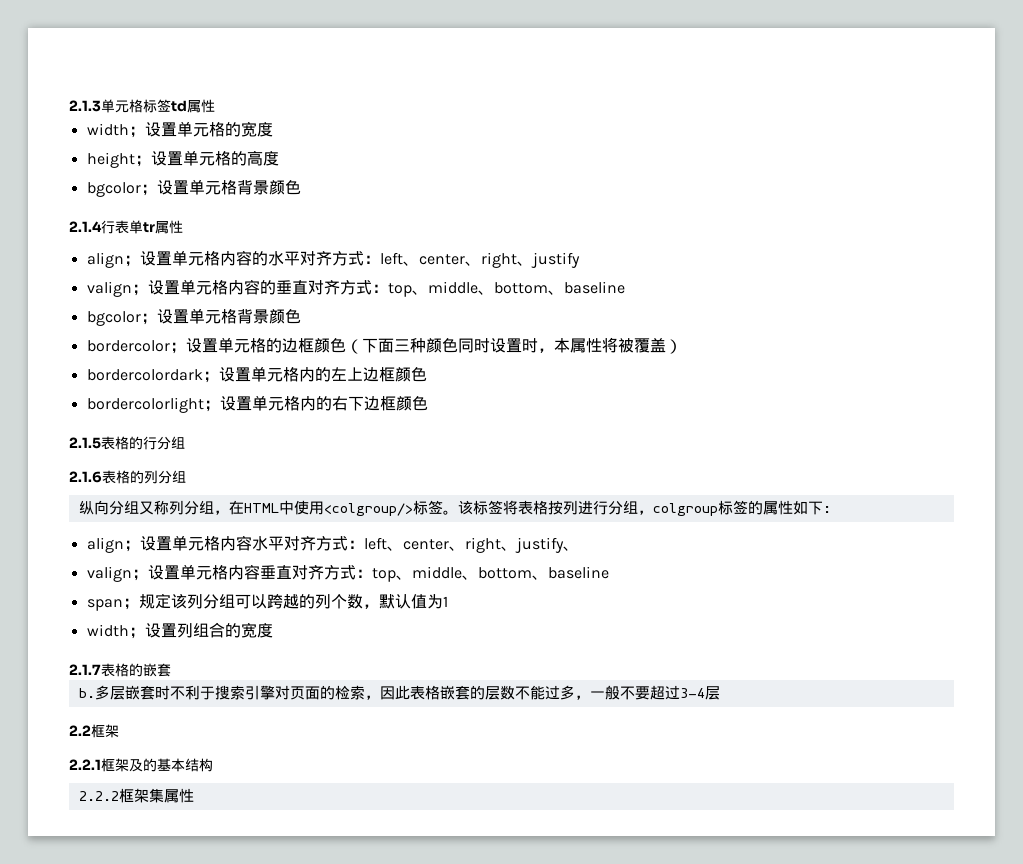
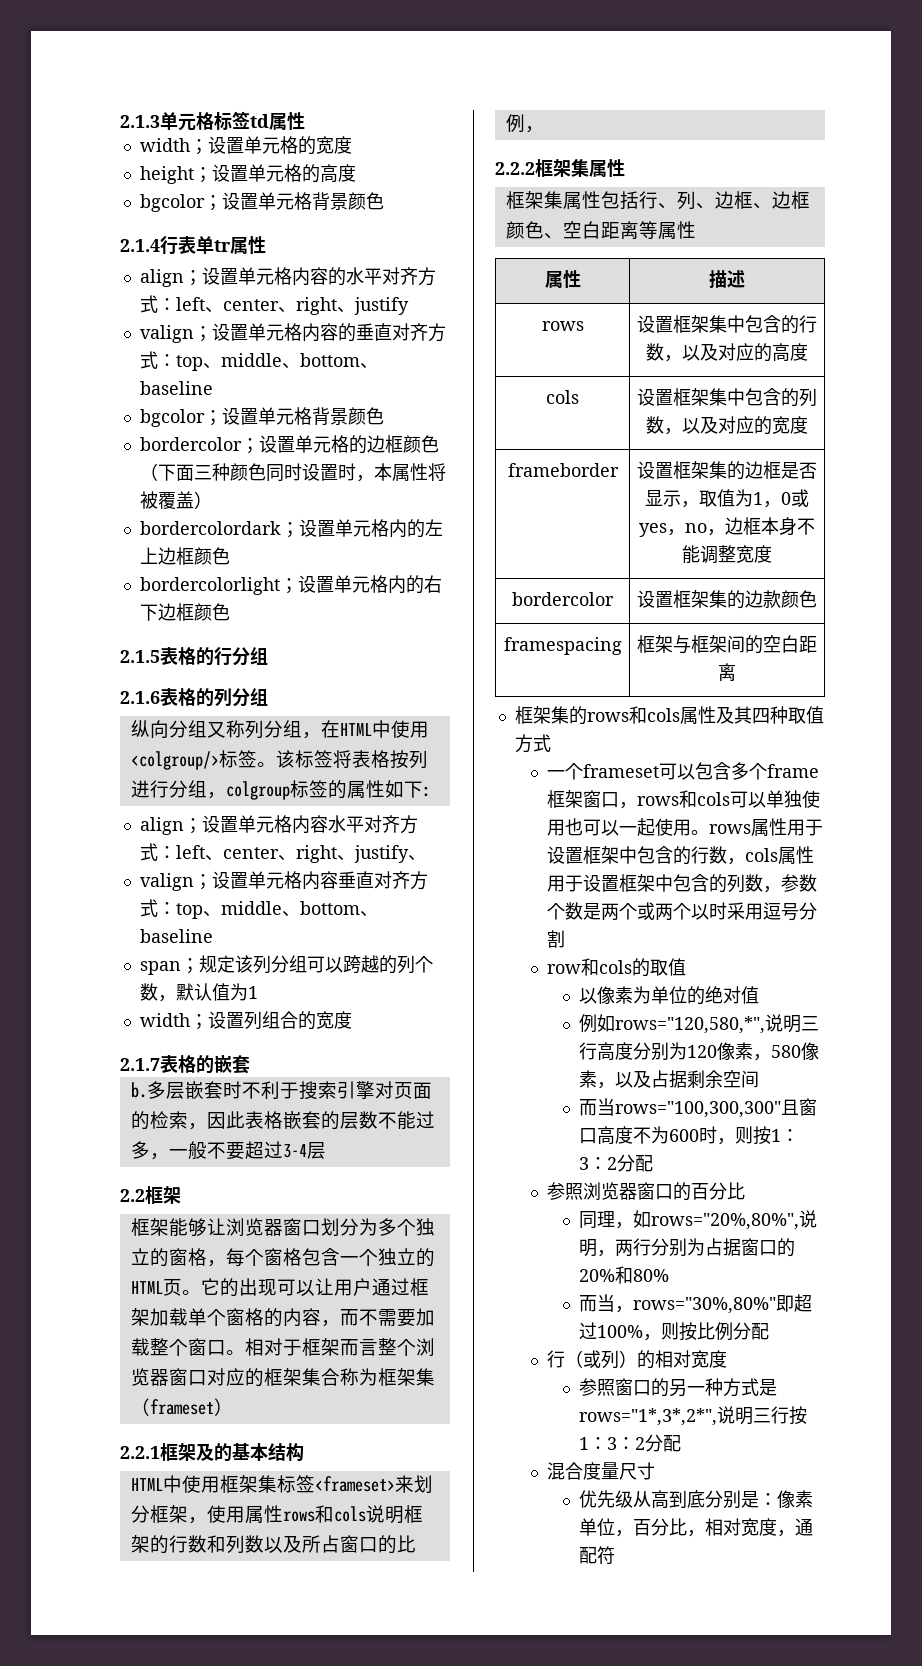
+ 框架能够让浏览器窗口划分为多个独立的窗格，每个窗格包含一个独立的HTML页。它的出现可以让用户通过框架加载单个窗格的内容，而不需要加载整个窗口。相对于框架而言整个浏览器窗口对应的框架集合称为框架集（frameset）
+ HTML中使用框架集标签<frameset>来划分框架，使用属性rows和cols说明框架的行数和列数以及所占窗口的比例，
  2.2.2框架集属性
+ 框架集属性包括行、列、边框、边框颜色、空白距离等属性
+ 属性 | 描述
+ rows | 设置框架集中包含的行数，以及对应的高度
+ cols | 设置框架集中包含的列数，以及对应的宽度
+ frameborder | 设置框架集的边框是否显示，取值为1，0或yes，no，边框本身不能调整宽度
+ bordercolor | 设置框架集的边款颜色
+ framespacing | 框架与框架间的空白距离
+ 框架集的rows和cols属性及其四种取值方式
+ 一个frameset可以包含多个frame框架窗口，rows和cols可以单独使用也可以一起使用。rows属性用于设置框架中包含的行数，cols属性用于设置框架中包含的列数，参数个数是两个或两个以时采用逗号分割
+ row和cols的取值
+ 以像素为单位的绝对值
+ 例如rows="120,580,*",说明三行高度分别为120像素，580像素，以及占据剩余空间
+ 而当rows="100,300,300"且窗口高度不为600时，则按1：3：2分配
+ 参照浏览器窗口的百分比
+ 同理，如rows="20%,80%",说明，两行分别为占据窗口的20%和80%
+ 而当，rows="30%,80%"即超过100%，则按比例分配
+ 行（或列）的相对宽度
+ 参照窗口的另一种方式是rows="1*,3*,2*",说明三行按1：3：2分配
+ 混合度量尺寸
+ 优先级从高到底分别是：像素单位，百分比，相对宽度，通配符

